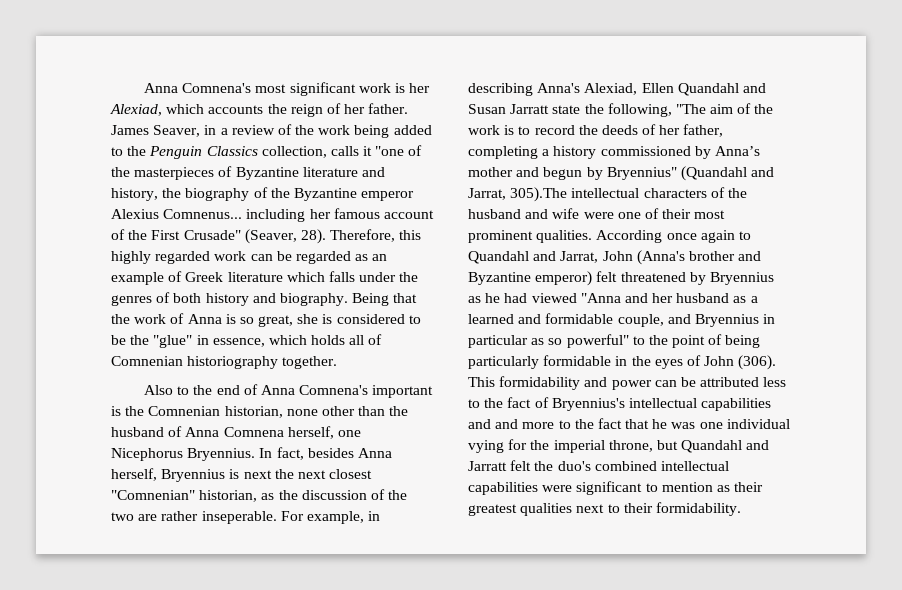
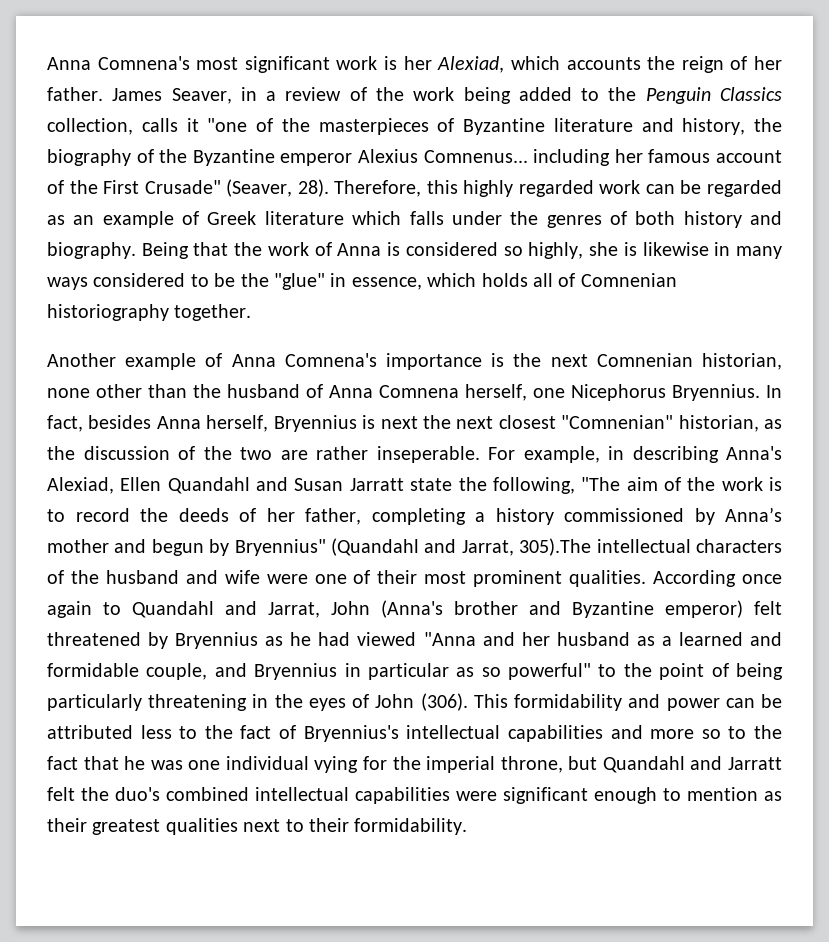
- Being that the work of Anna is so great, she is considered to be the "glue" in essence, which holds all of Comnenian historiography together.
+ Being that the work of Anna is considered so highly, she is likewise in many ways considered to be the "glue" in essence, which holds all of Comnenian historiography together.
- Also to the end of Anna Comnena's important is the Comnenian historian, none other than the husband of Anna Comnena herself, one Nicephorus Bryennius.
+ Another example of Anna Comnena's importance is the next Comnenian historian, none other than the husband of Anna Comnena herself, one Nicephorus Bryennius.
- According once again to Quandahl and Jarrat, John (Anna's brother and Byzantine emperor) felt threatened by Bryennius as he had viewed "Anna and her husband as a learned and formidable couple, and Bryennius in particular as so powerful" to the point of being particularly formidable in the eyes of John (306).
+ According once again to Quandahl and Jarrat, John (Anna's brother and Byzantine emperor) felt threatened by Bryennius as he had viewed "Anna and her husband as a learned and formidable couple, and Bryennius in particular as so powerful" to the point of being particularly threatening in the eyes of John (306).
- This formidability and power can be attributed less to the fact of Bryennius's intellectual capabilities and and more to the fact that he was one individual vying for the imperial throne, but Quandahl and Jarratt felt the duo's combined intellectual capabilities were significant to mention as their greatest qualities next to their formidability.
+ This formidability and power can be attributed less to the fact of Bryennius's intellectual capabilities and more so to the fact that he was one individual vying for the imperial throne, but Quandahl and Jarratt felt the duo's combined intellectual capabilities were significant enough to mention as their greatest qualities next to their formidability.

